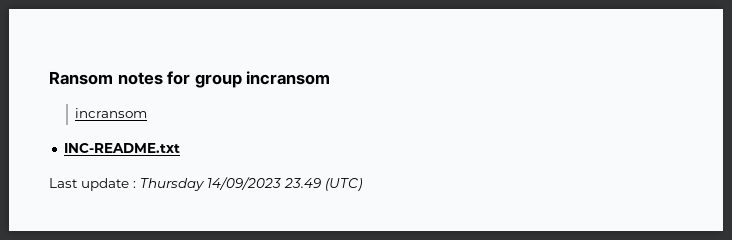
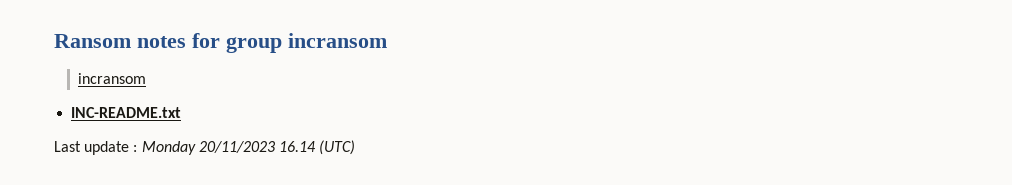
- Last update : Thursday 14/09/2023 23.49 (UTC)
+ Last update : Monday 20/11/2023 16.14 (UTC)

